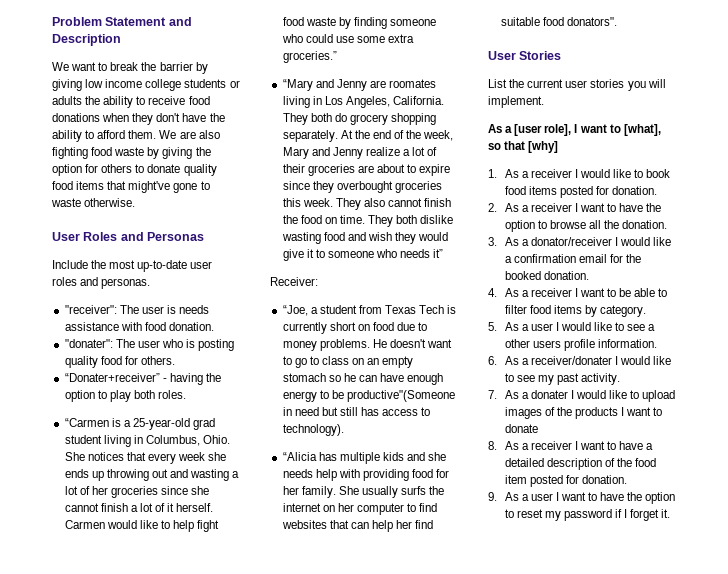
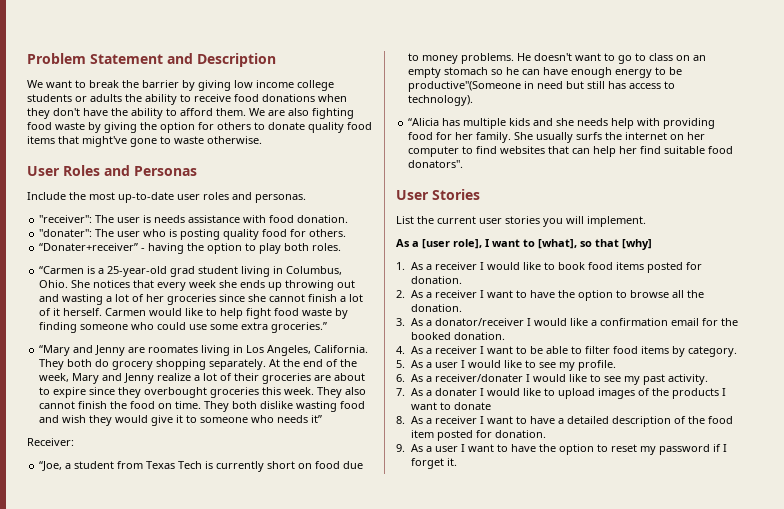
- 5. As a user I would like to see a other users profile information.
+ 5. As a user I would like to see my profile.

